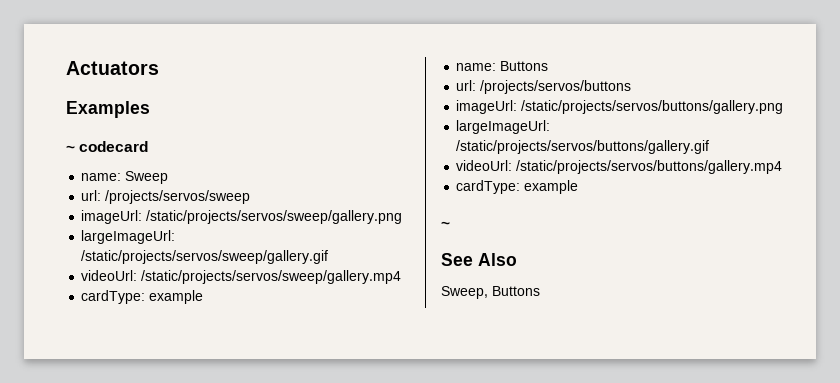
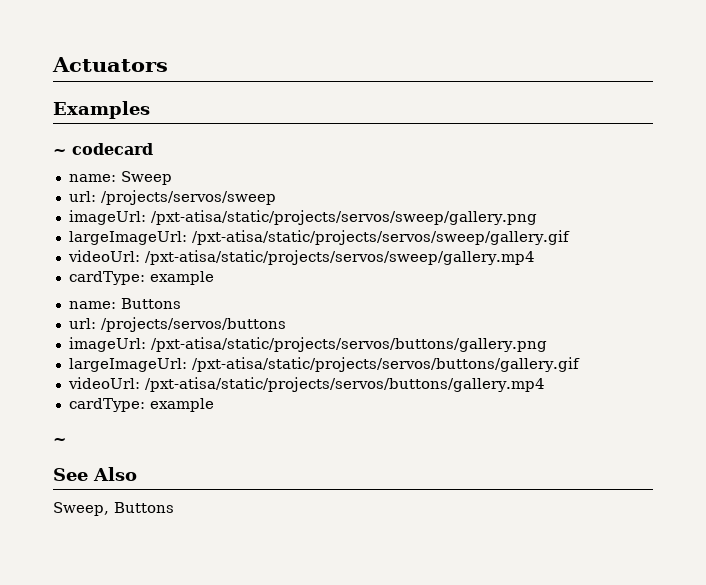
- imageUrl: /static/projects/servos/sweep/gallery.png
- largeImageUrl: /static/projects/servos/sweep/gallery.gif
- videoUrl: /static/projects/servos/sweep/gallery.mp4
+ imageUrl: /pxt-atisa/static/projects/servos/sweep/gallery.png
+ largeImageUrl: /pxt-atisa/static/projects/servos/sweep/gallery.gif
+ videoUrl: /pxt-atisa/static/projects/servos/sweep/gallery.mp4
- imageUrl: /static/projects/servos/buttons/gallery.png
- largeImageUrl: /static/projects/servos/buttons/gallery.gif
- videoUrl: /static/projects/servos/buttons/gallery.mp4
+ imageUrl: /pxt-atisa/static/projects/servos/buttons/gallery.png
+ largeImageUrl: /pxt-atisa/static/projects/servos/buttons/gallery.gif
+ videoUrl: /pxt-atisa/static/projects/servos/buttons/gallery.mp4

